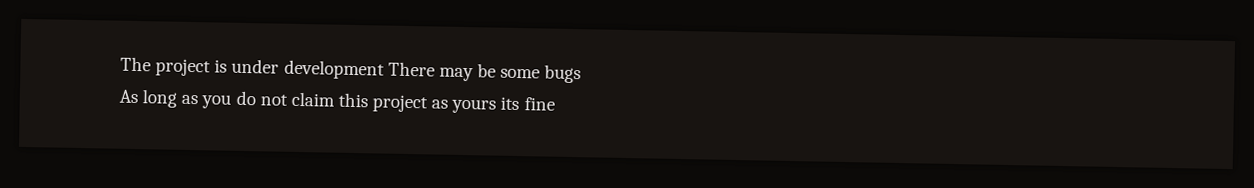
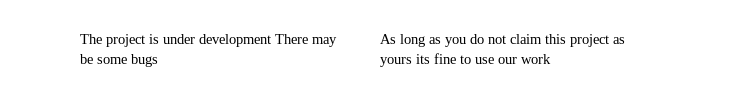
- As long as you do not claim this project as yours its fine
+ As long as you do not claim this project as yours its fine to use our work

